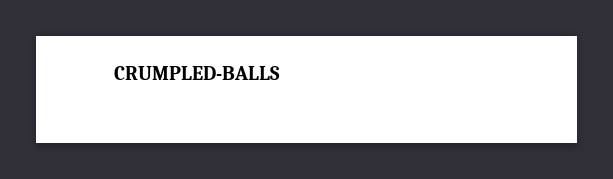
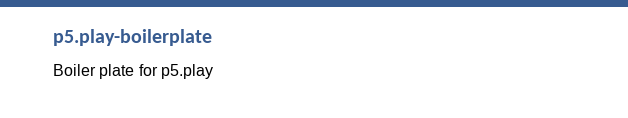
- CRUMPLED-BALLS
+ p5.play-boilerplate
+ Boiler plate for p5.play

